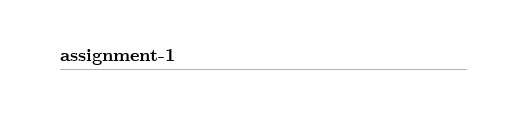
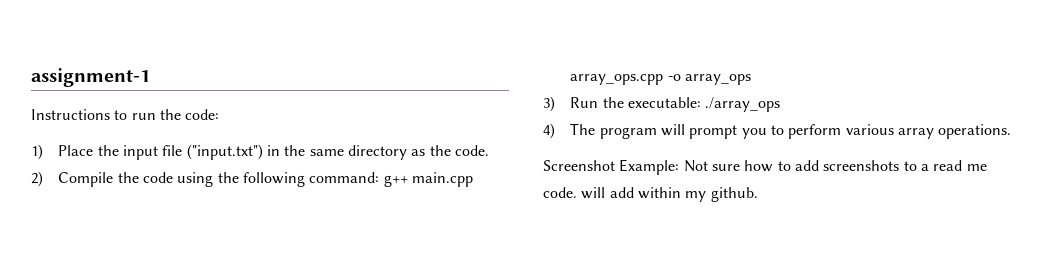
+ Instructions to run the code:
+ 1) Place the input file ("input.txt") in the same directory as the code.
+ 2) Compile the code using the following command: g++ main.cpp array_ops.cpp -o array_ops
+ 3) Run the executable: ./array_ops
+ 4) The program will prompt you to perform various array operations.
+ Screenshot Example: Not sure how to add screenshots to a read me code. will add within my github.

